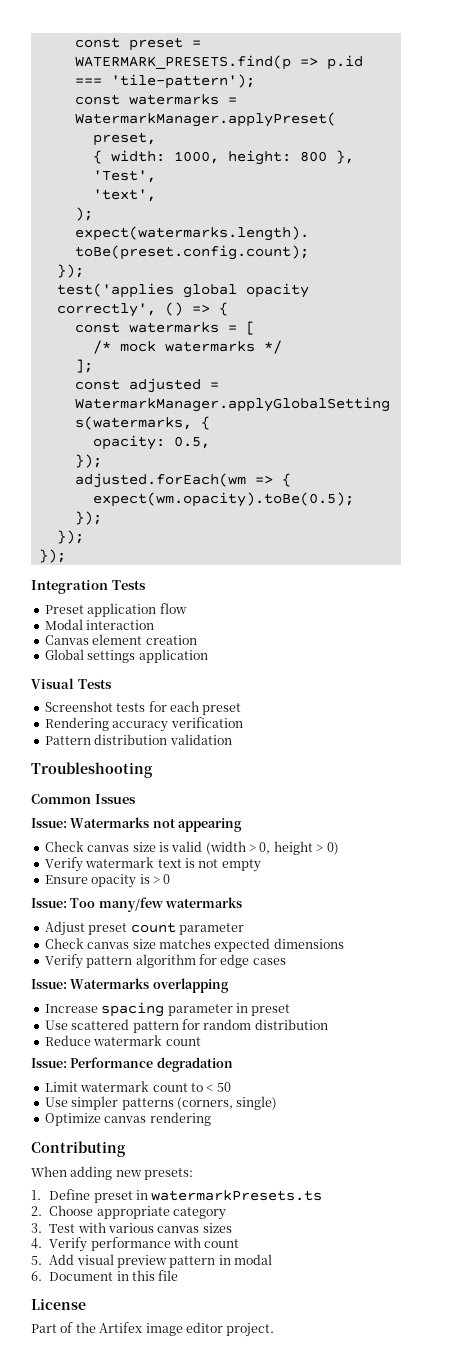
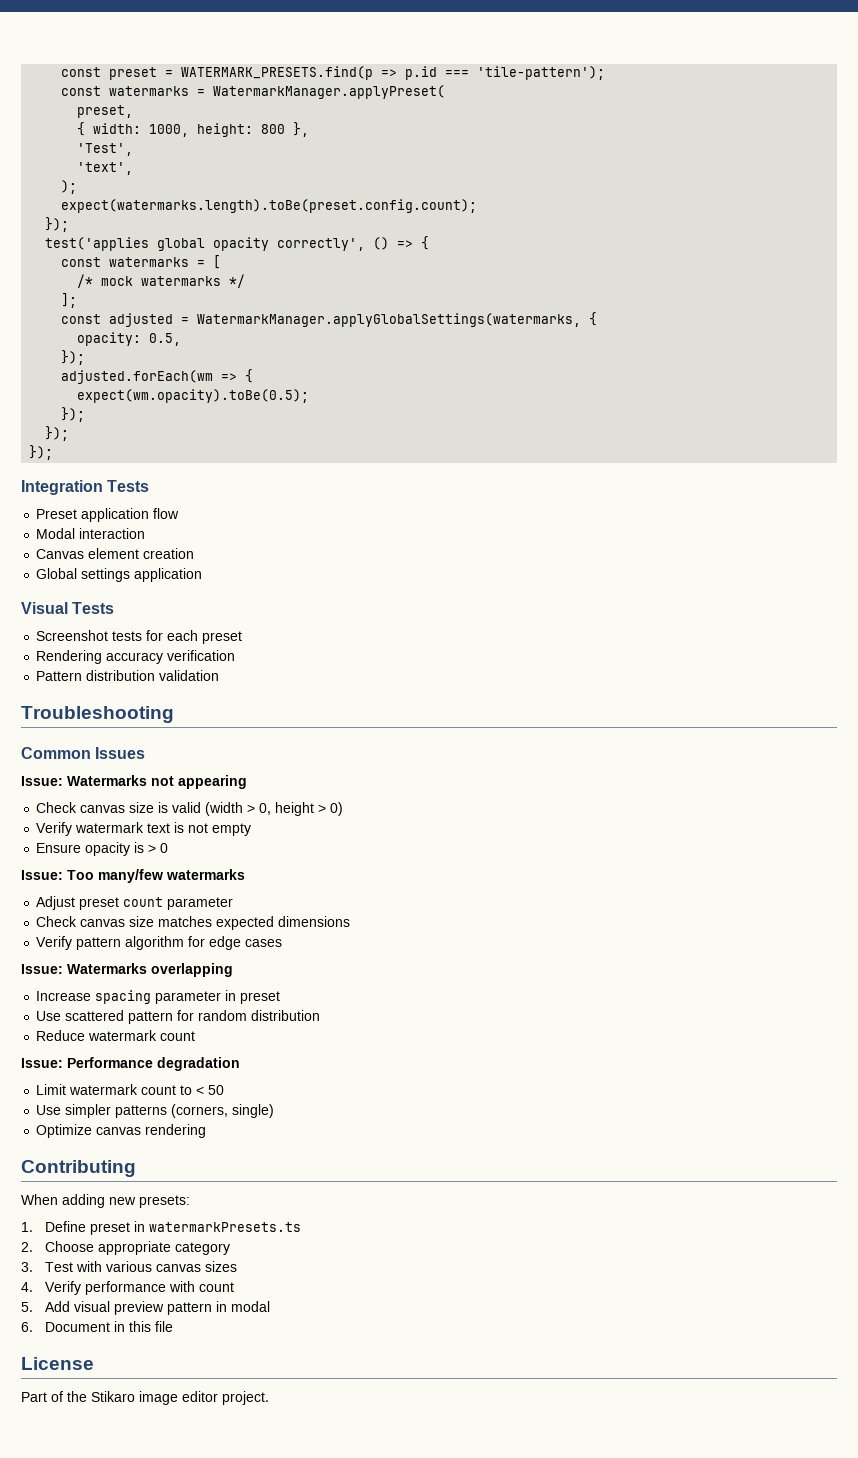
- Part of the Artifex image editor project.
+ Part of the Stikaro image editor project.

